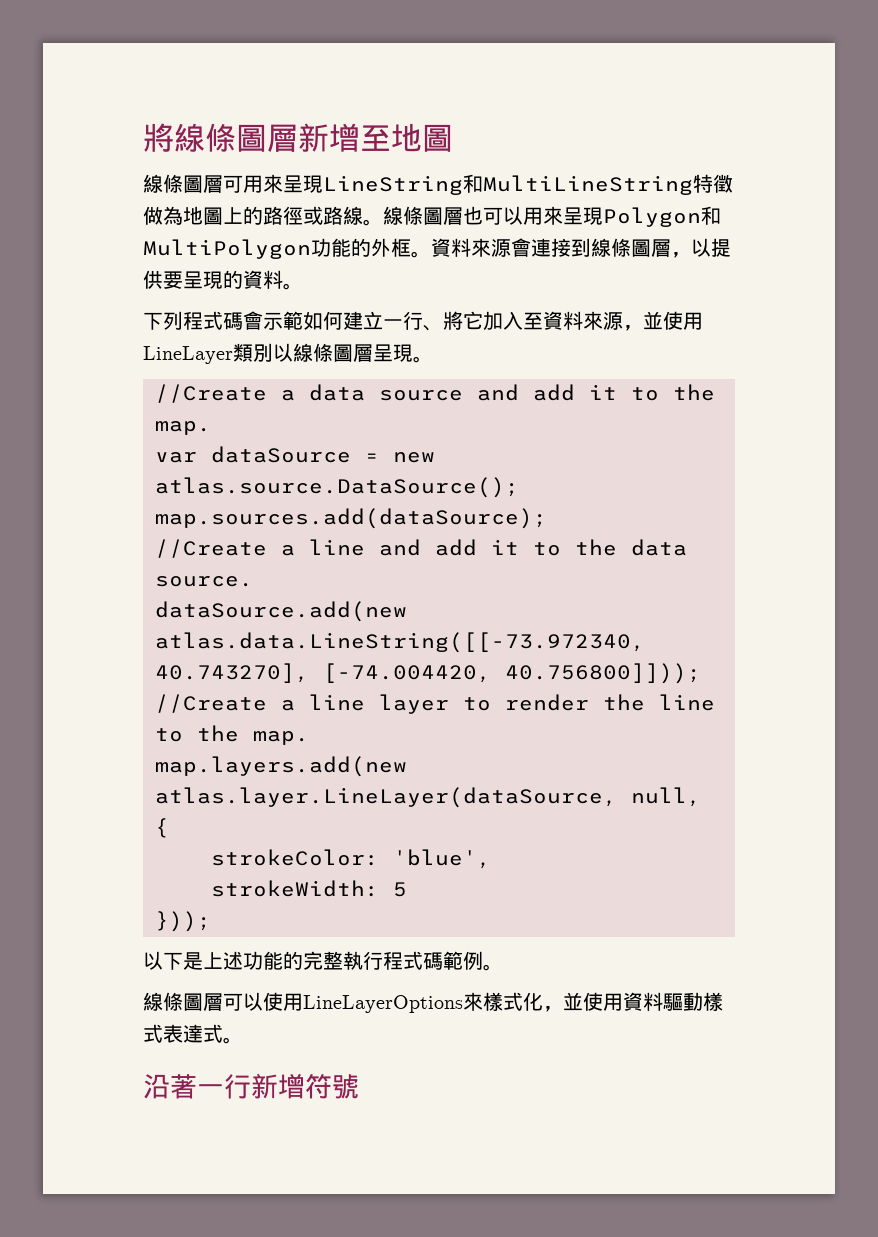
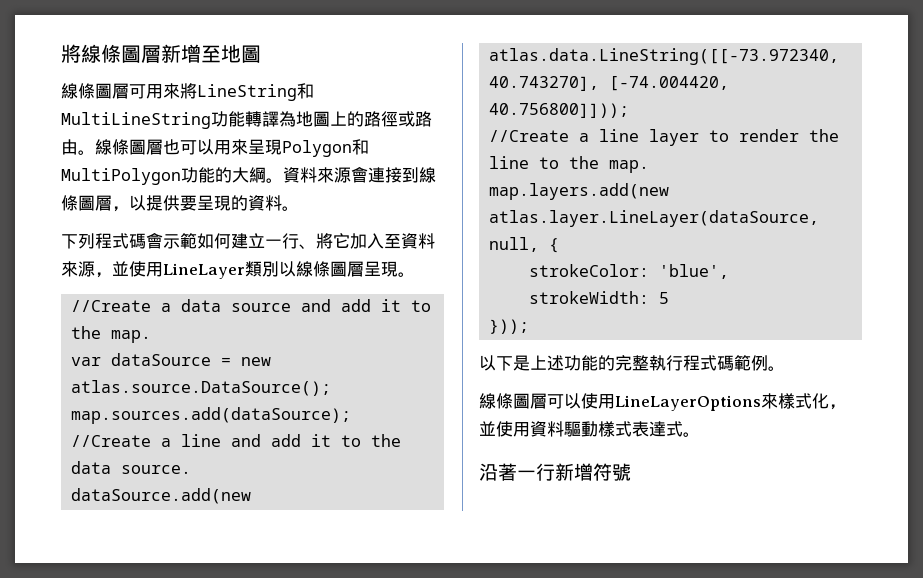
- 線條圖層可用來呈現LineString和MultiLineString特徵做為地圖上的路徑或路線。
+ 線條圖層可用來將LineString和MultiLineString功能轉譯為地圖上的路徑或路由。
- 線條圖層也可以用來呈現Polygon和MultiPolygon功能的外框。
+ 線條圖層也可以用來呈現Polygon和MultiPolygon功能的大綱。

